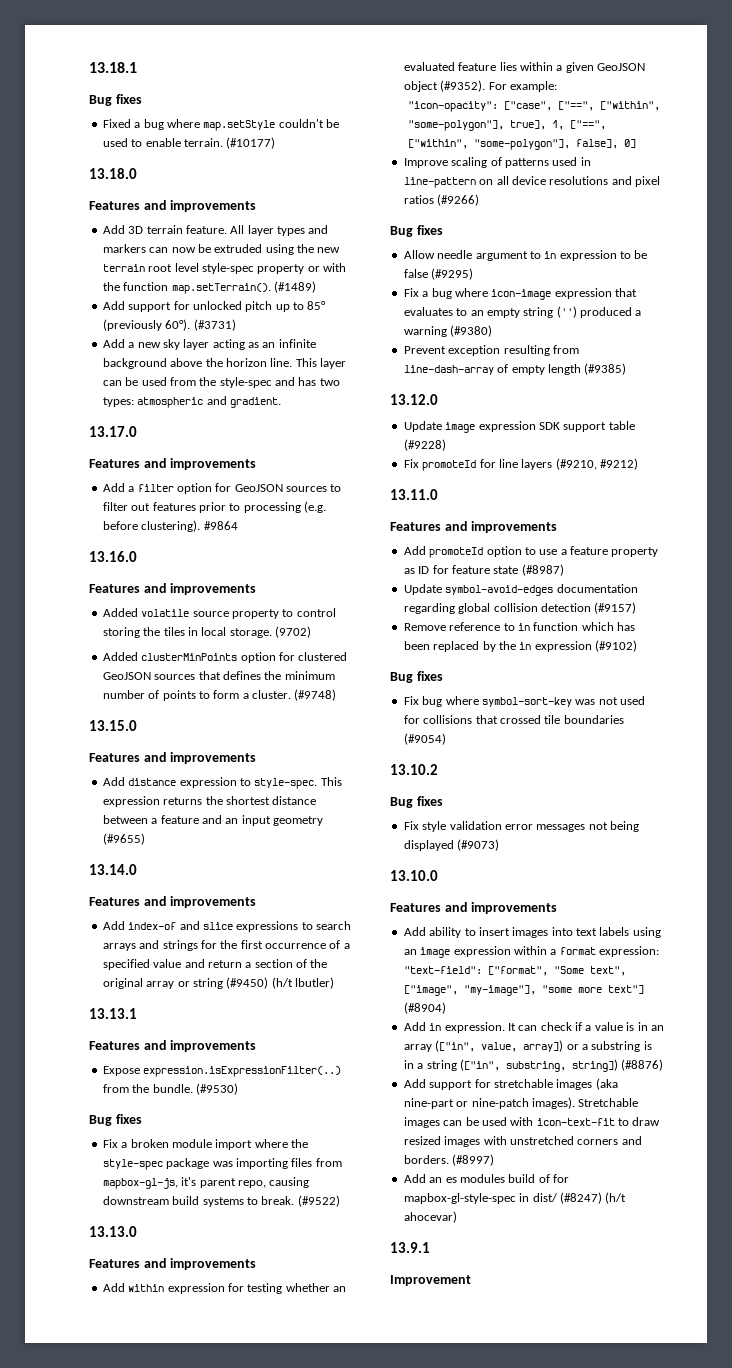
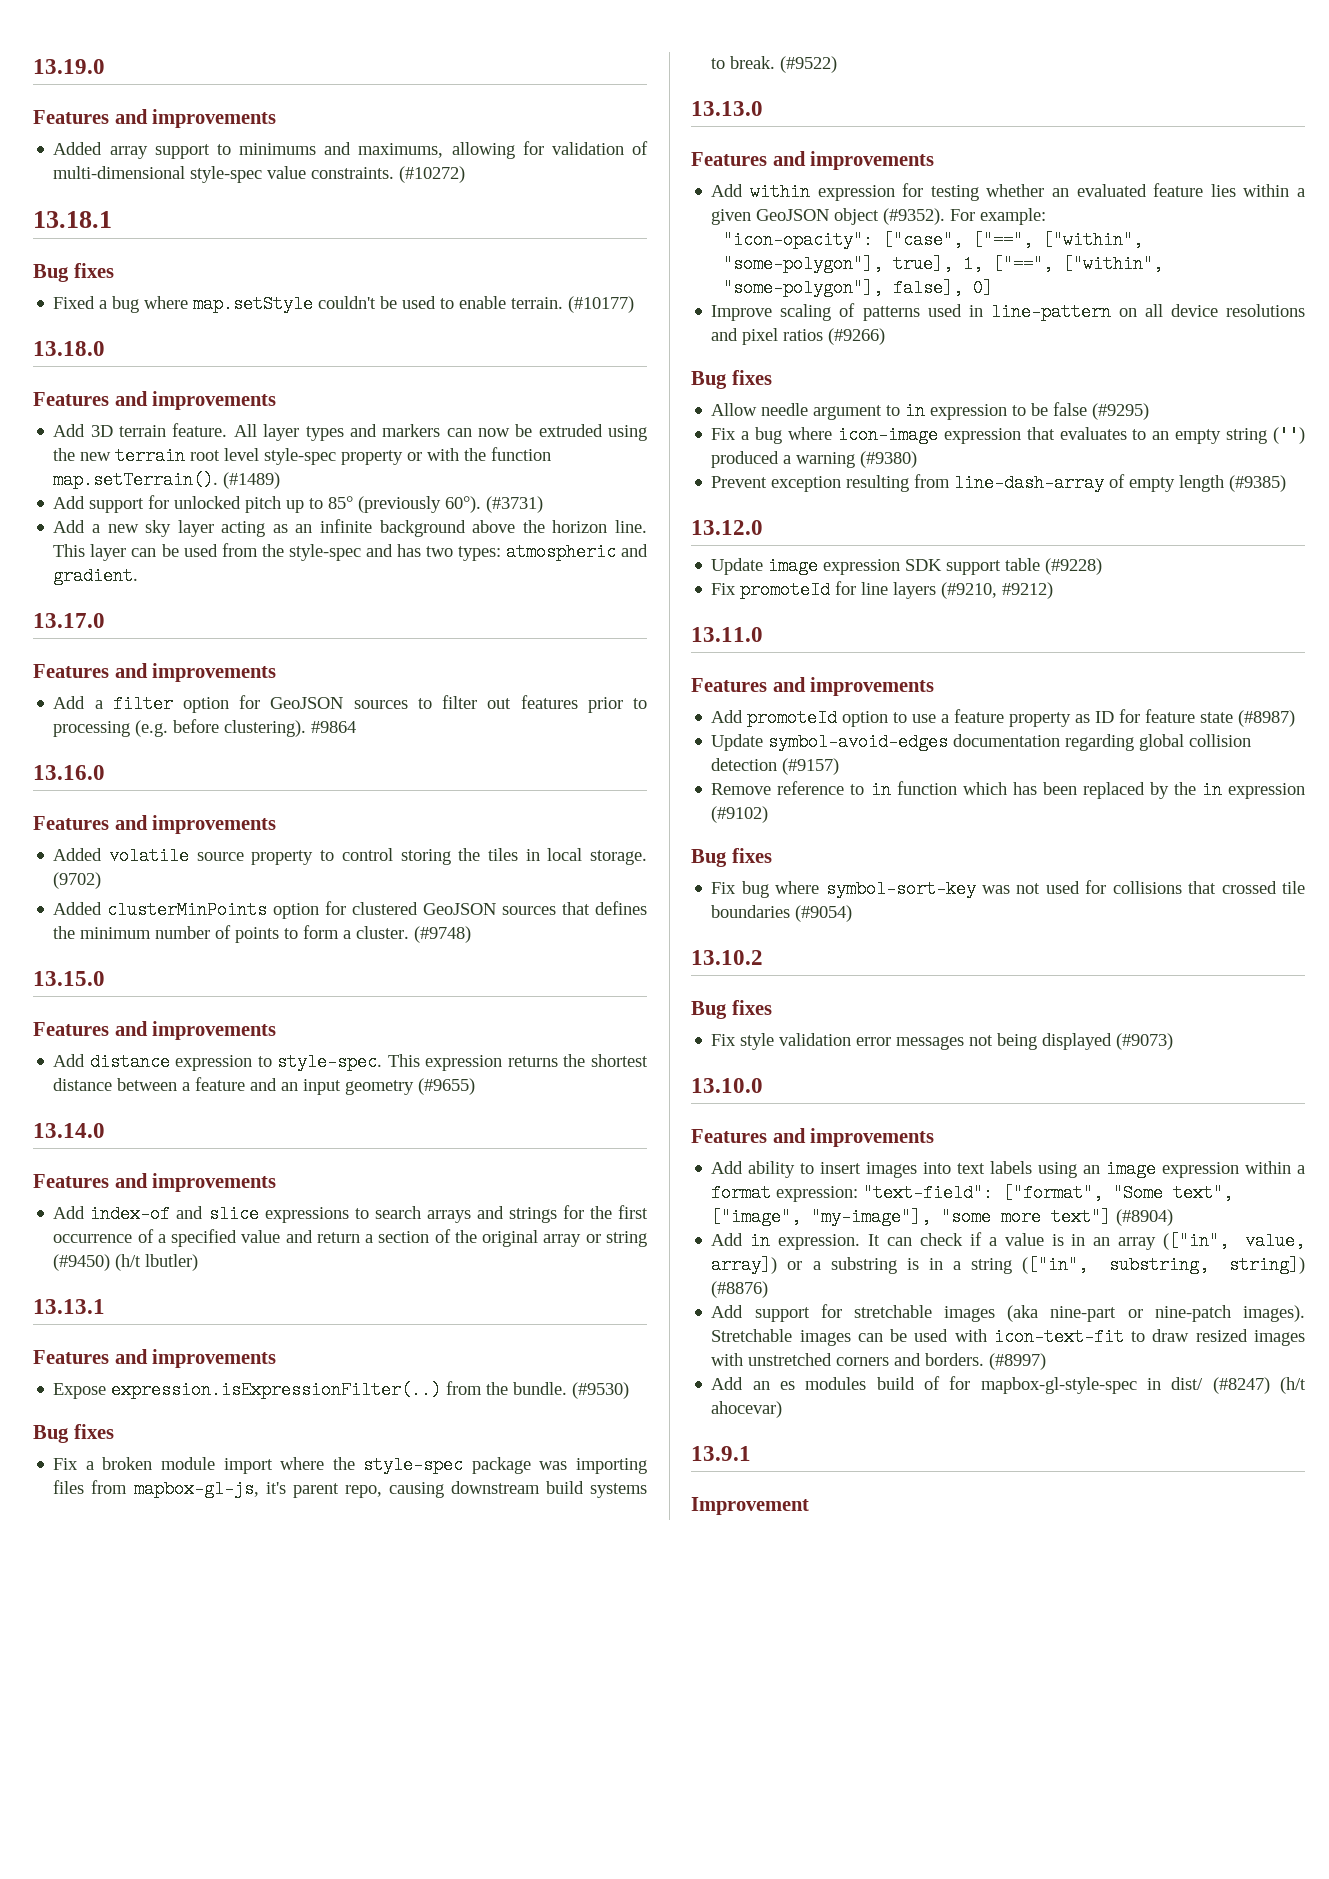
+ 13.19.0
+ Features and improvements
+ Added array support to minimums and maximums, allowing for validation of multi-dimensional style-spec value constraints. (#10272)

